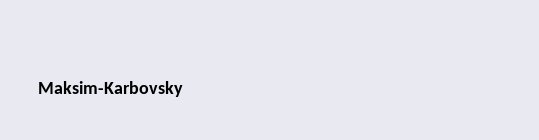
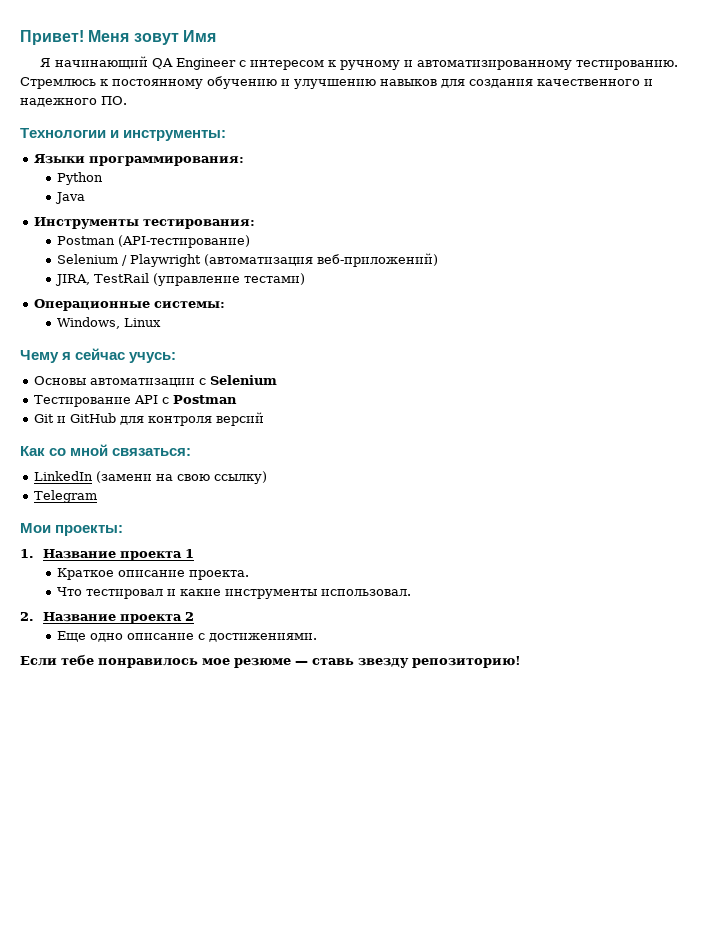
- Maksim-Karbovsky
+ Привет! Меня зовут Имя
+ Я начинающий QA Engineer с интересом к ручному и автоматизированному тестированию. Стремлюсь к постоянному обучению и улучшению навыков для создания качественного и надежного ПО.
+ Технологии и инструменты:
+ Языки программирования:
+ Python
+ Java
+ Инструменты тестирования:
+ Postman (API-тестирование)
+ Selenium / Playwright (автоматизация веб-приложений)
+ JIRA, TestRail (управление тестами)
+ Операционные системы:
+ Windows, Linux
+ Чему я сейчас учусь:
+ Основы автоматизации с Selenium
+ Тестирование API с Postman
+ Git и GitHub для контроля версий
+ Как со мной связаться:
+ LinkedIn (замени на свою ссылку)
+ Telegram
+ Мои проекты:
+ 1. Название проекта 1
+ Краткое описание проекта.
+ Что тестировал и какие инструменты использовал.
+ 2. Название проекта 2
+ Еще одно описание с достижениями.
+ Если тебе понравилось мое резюме — ставь звезду репозиторию!

